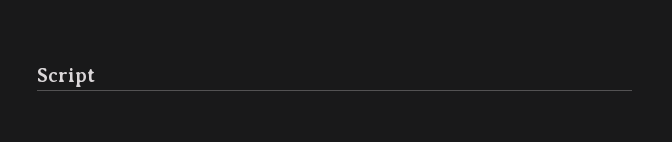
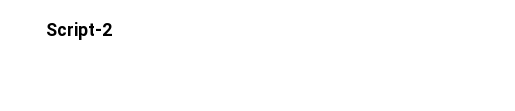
- Script
+ Script-2

